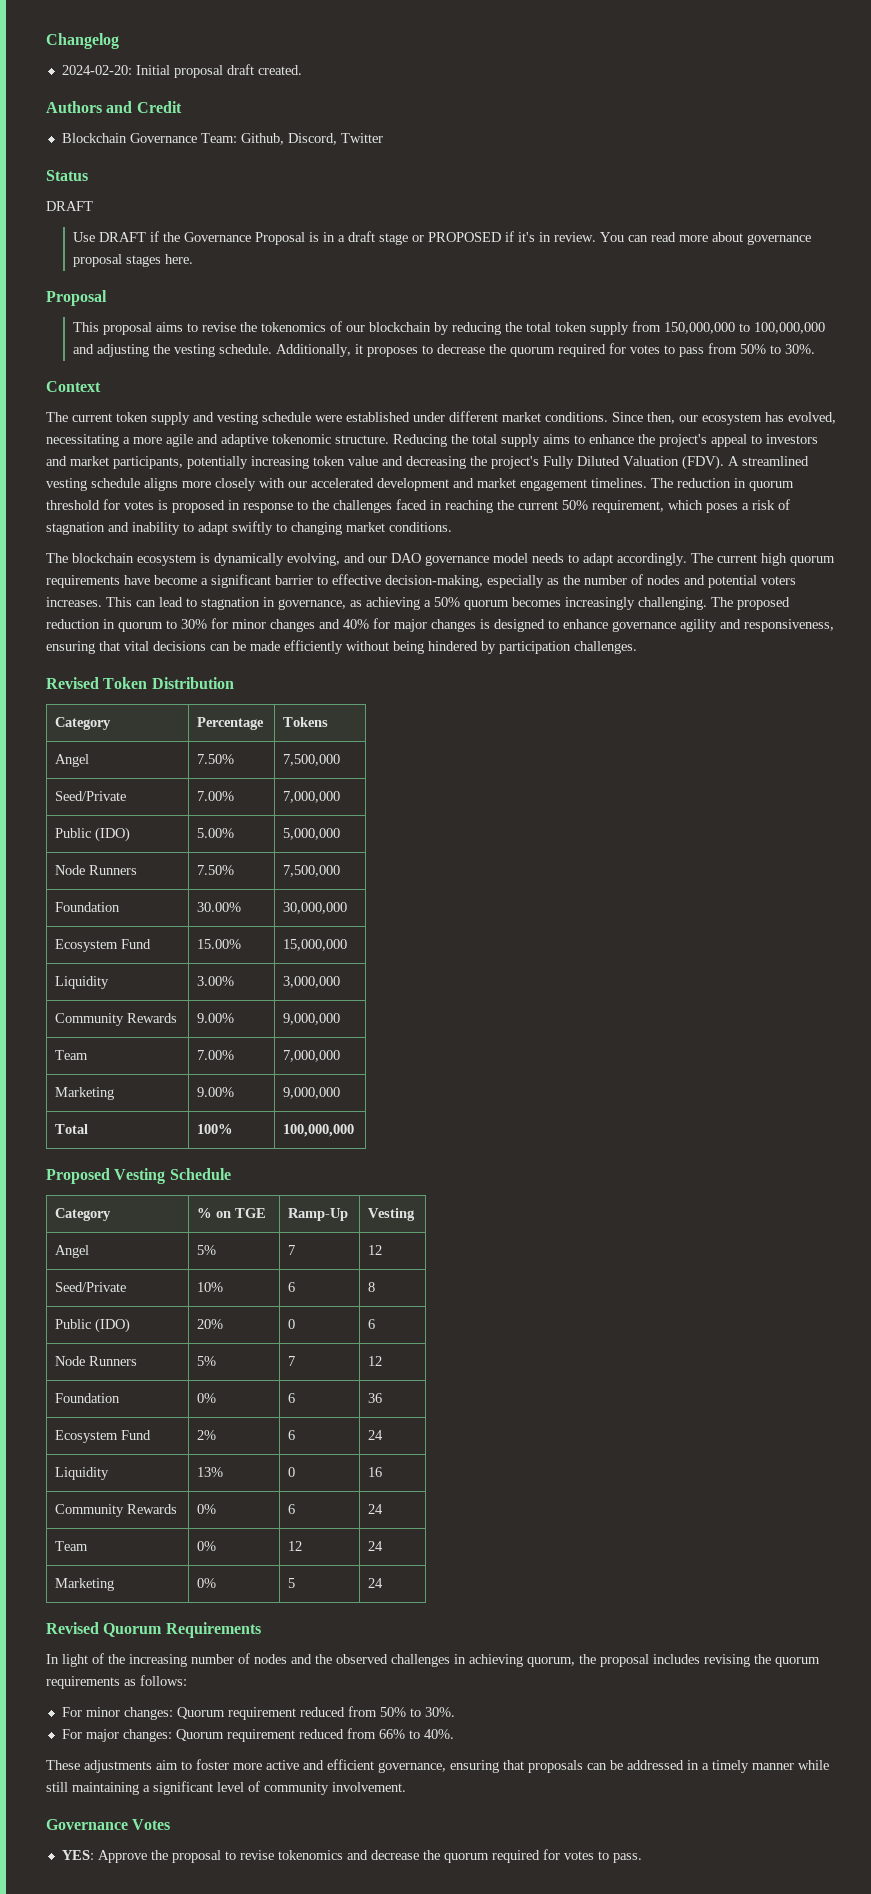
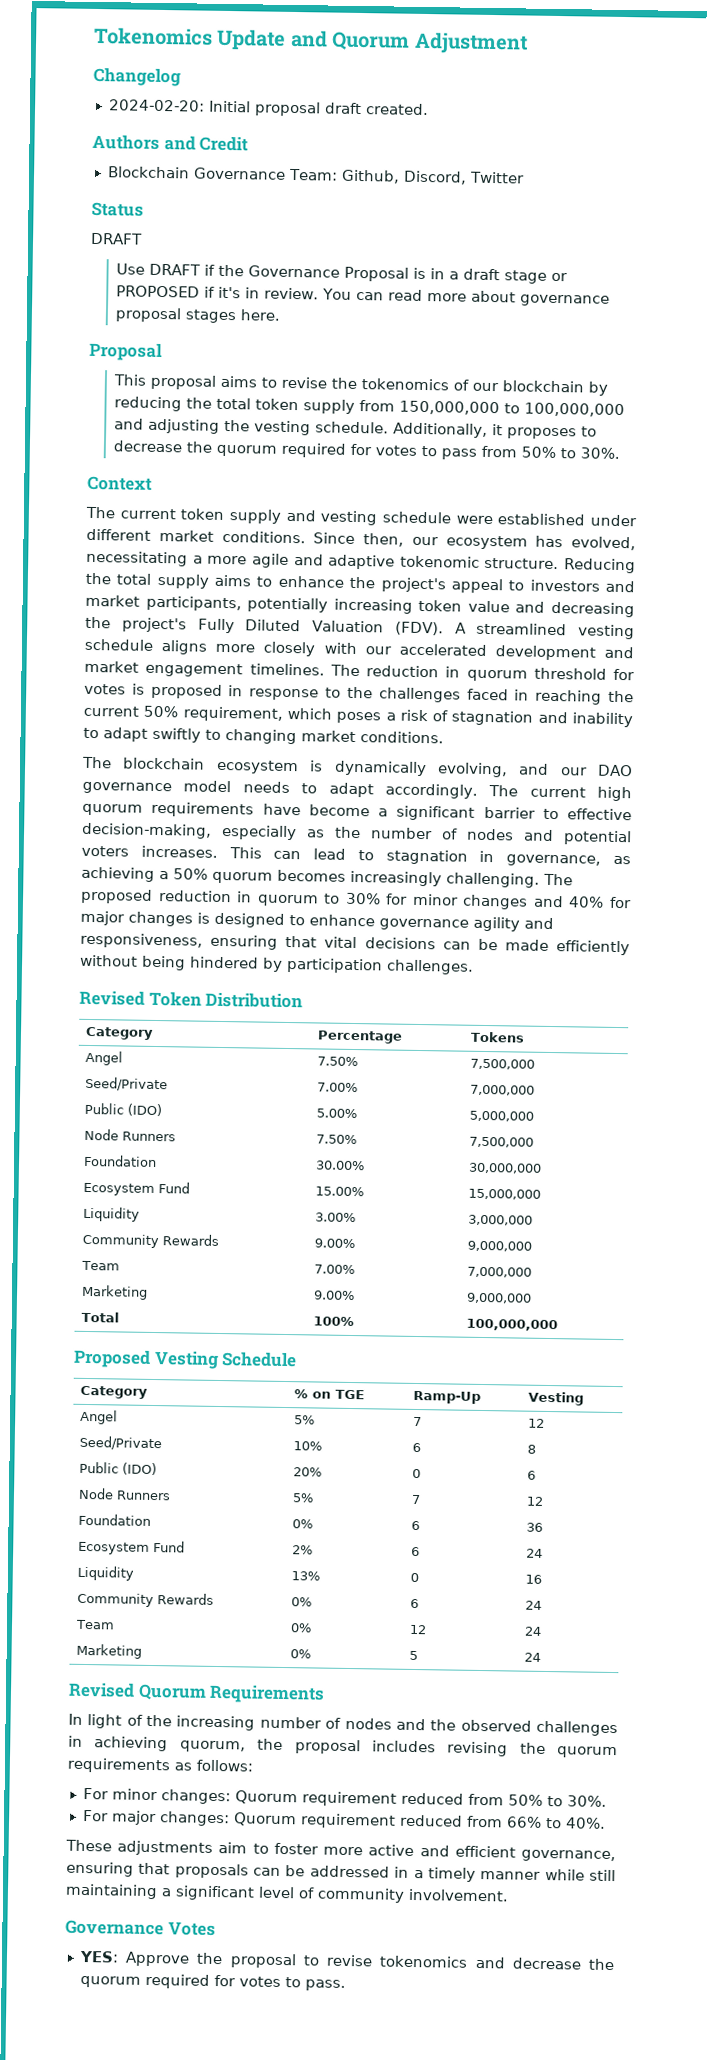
+ Tokenomics Update and Quorum Adjustment

